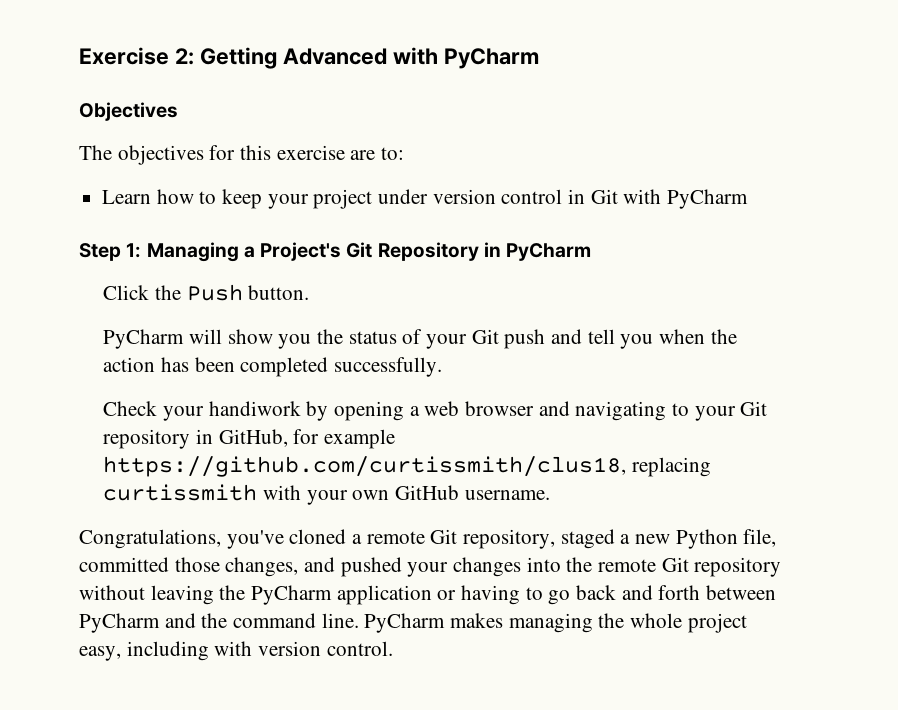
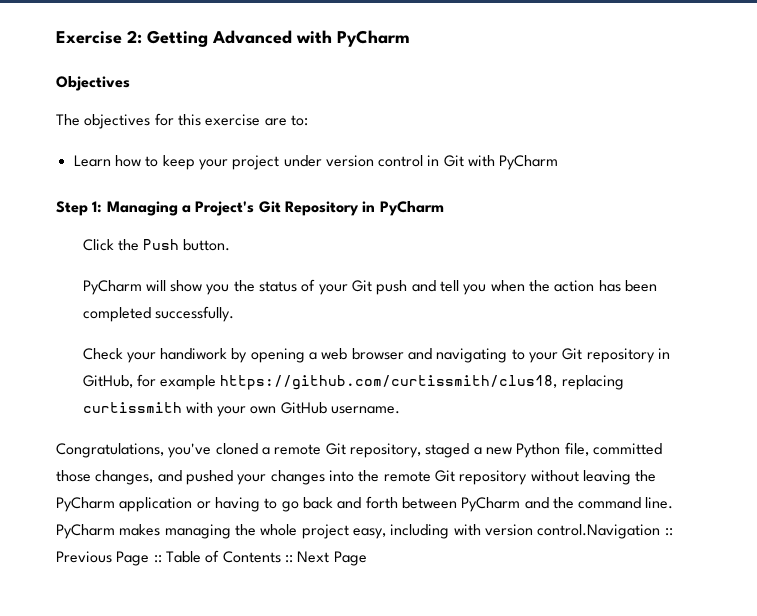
- PyCharm makes managing the whole project easy, including with version control.
+ PyCharm makes managing the whole project easy, including with version control.Navigation :: Previous Page :: Table of Contents :: Next Page

